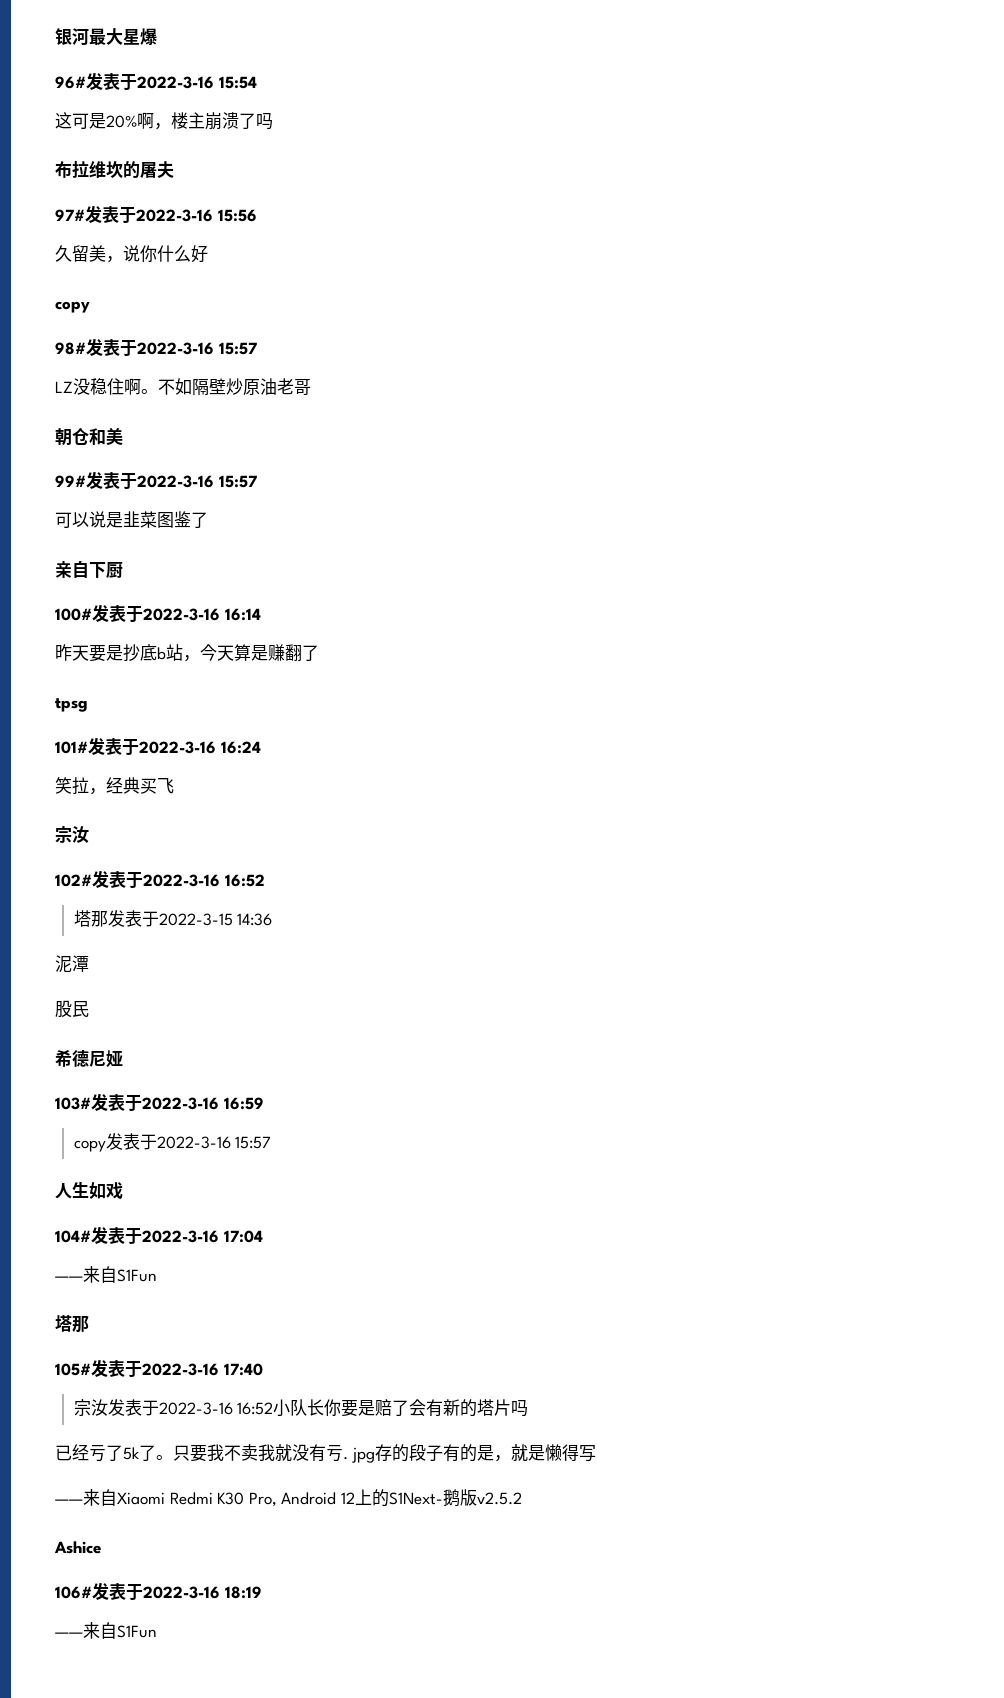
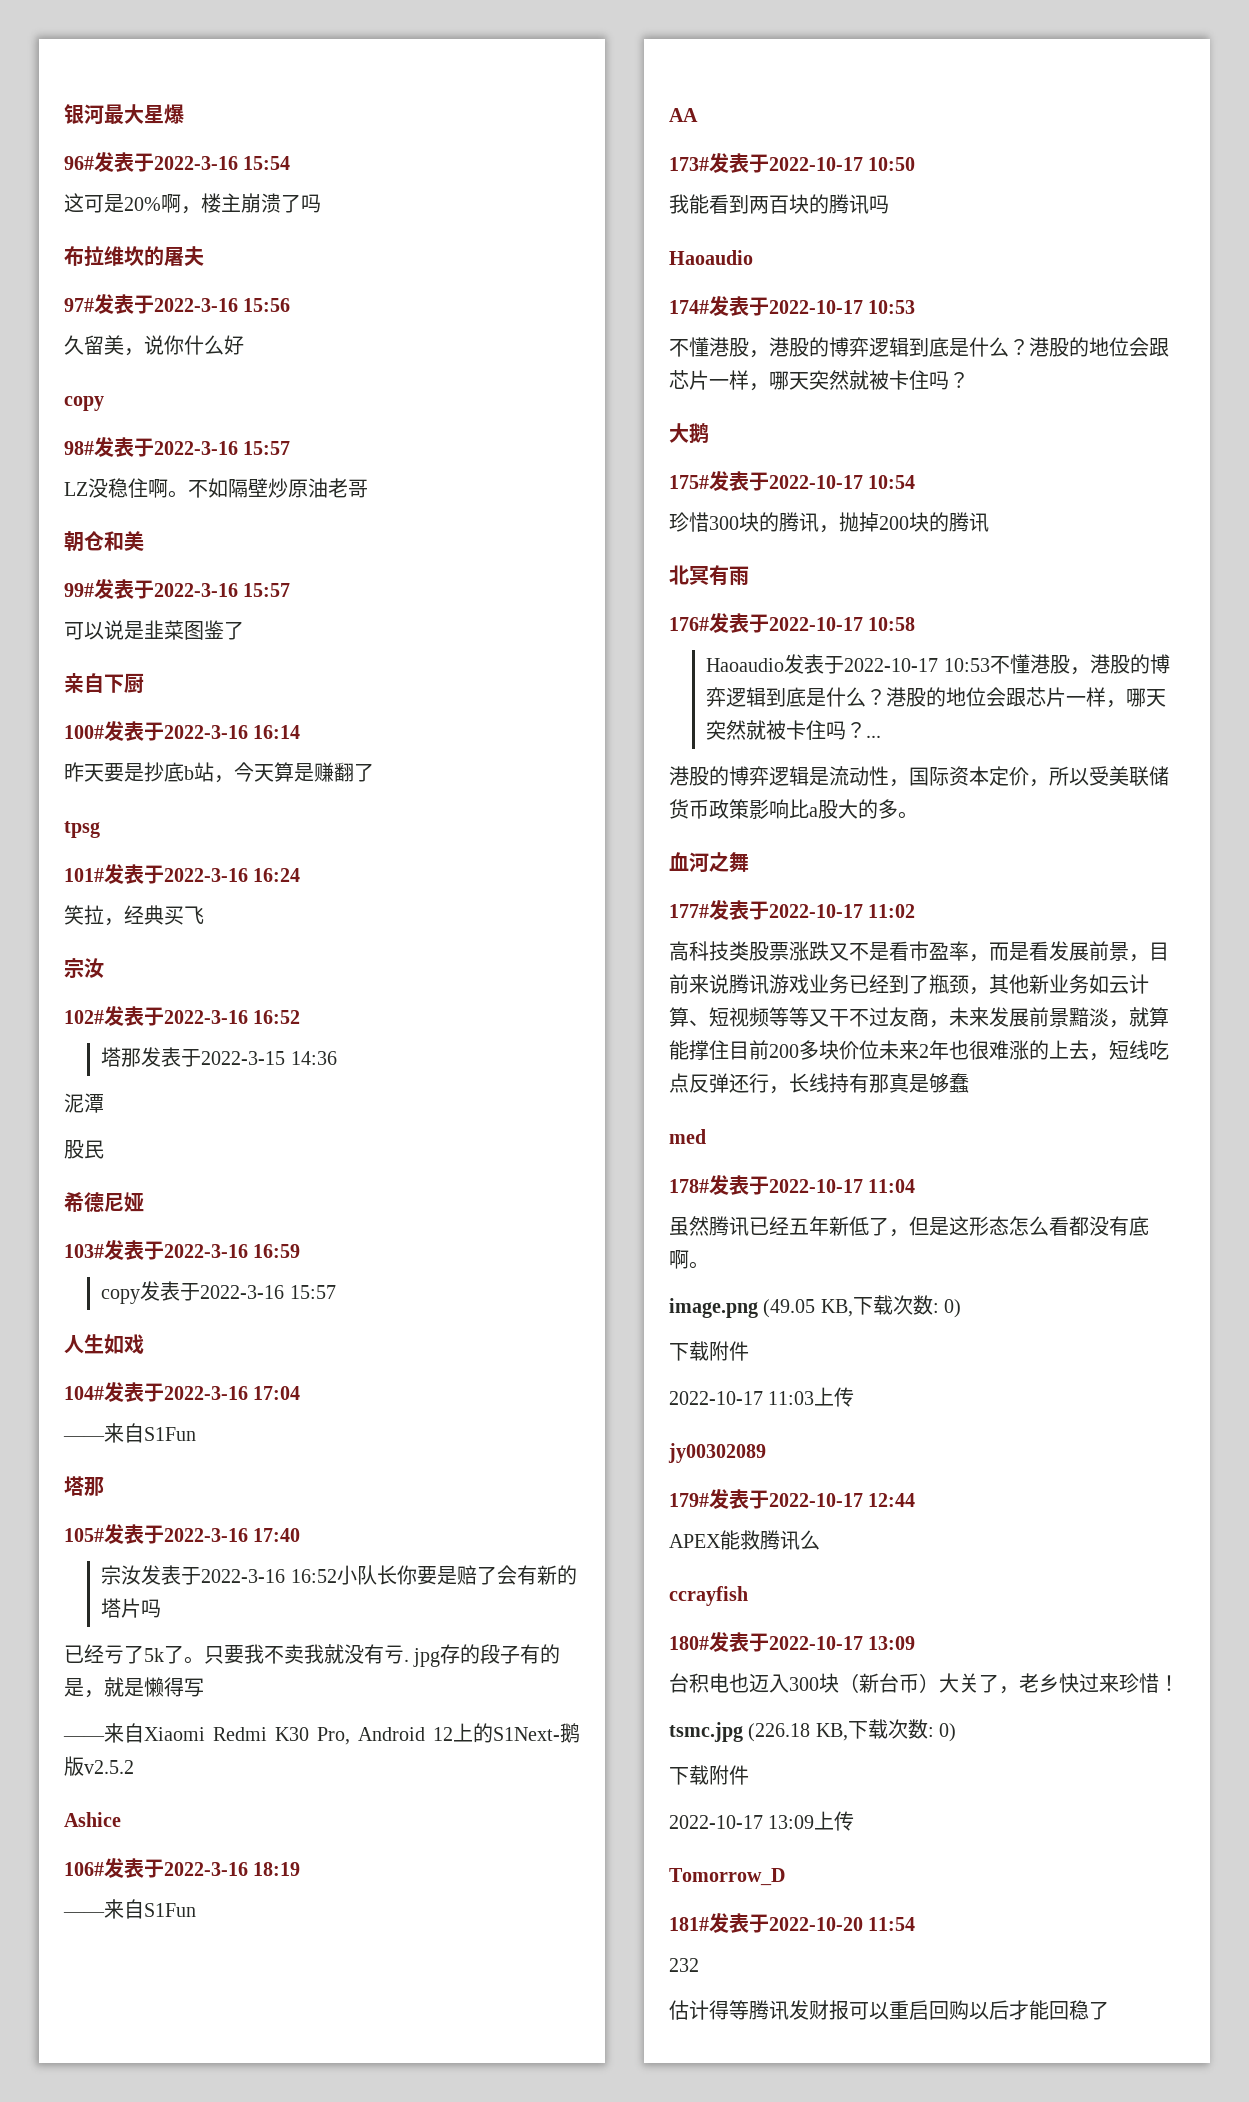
+ ΑΑ
+ 173#发表于2022-10-17 10:50
+ 我能看到两百块的腾讯吗
+ Haoaudio
+ 174#发表于2022-10-17 10:53
+ 不懂港股，港股的博弈逻辑到底是什么？港股的地位会跟芯片一样，哪天突然就被卡住吗？
+ 大鹅
+ 175#发表于2022-10-17 10:54
+ 珍惜300块的腾讯，抛掉200块的腾讯
+ 北冥有雨
+ 176#发表于2022-10-17 10:58
+ Haoaudio发表于2022-10-17 10:53不懂港股，港股的博弈逻辑到底是什么？港股的地位会跟芯片一样，哪天突然就被卡住吗？...
+ 港股的博弈逻辑是流动性，国际资本定价，所以受美联储货币政策影响比a股大的多。
+ 血河之舞
+ 177#发表于2022-10-17 11:02
+ 高科技类股票涨跌又不是看市盈率，而是看发展前景，目前来说腾讯游戏业务已经到了瓶颈，其他新业务如云计算、短视频等等又干不过友商，未来发展前景黯淡，就算能撑住目前200多块价位未来2年也很难涨的上去，短线吃点反弹还行，长线持有那真是够蠢
+ med
+ 178#发表于2022-10-17 11:04
+ 虽然腾讯已经五年新低了，但是这形态怎么看都没有底啊。
+ image.png (49.05 KB,下载次数: 0)
+ 下载附件
+ 2022-10-17 11:03上传
+ jy00302089
+ 179#发表于2022-10-17 12:44
+ APEX能救腾讯么
+ ccrayfish
+ 180#发表于2022-10-17 13:09
+ 台积电也迈入300块（新台币）大关了，老乡快过来珍惜！
+ tsmc.jpg (226.18 KB,下载次数: 0)
+ 下载附件
+ 2022-10-17 13:09上传
+ Tomorrow_D
+ 181#发表于2022-10-20 11:54
+ 232
+ 估计得等腾讯发财报可以重启回购以后才能回稳了

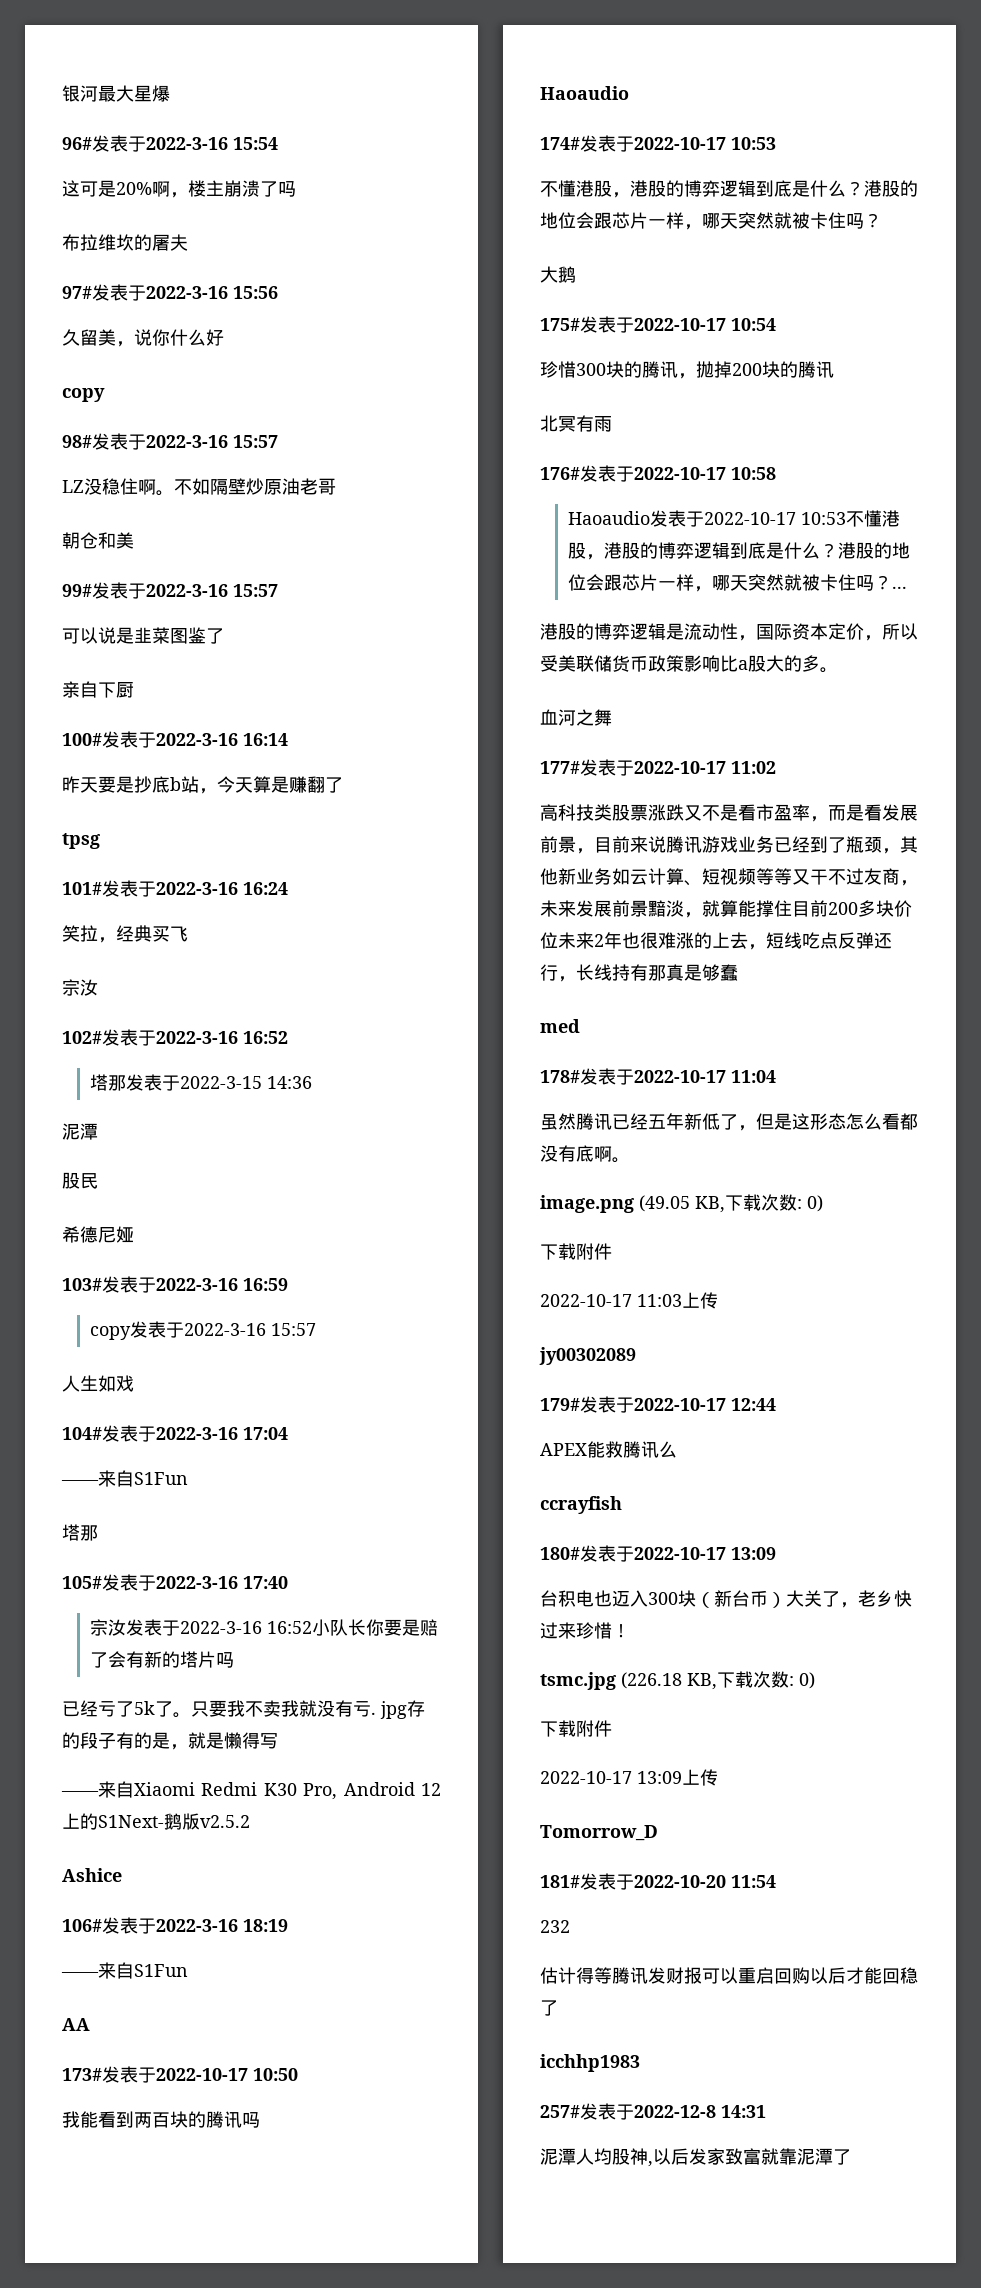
+ icchhp1983
+ 257#发表于2022-12-8 14:31
+ 泥潭人均股神,以后发家致富就靠泥潭了

